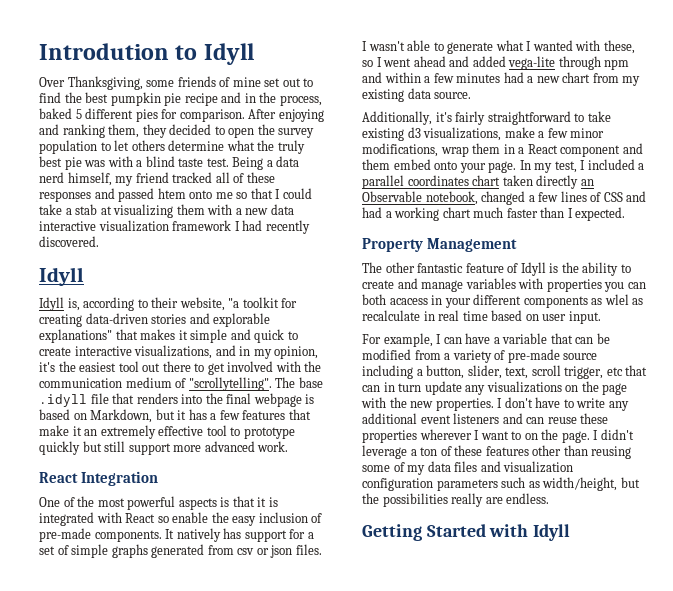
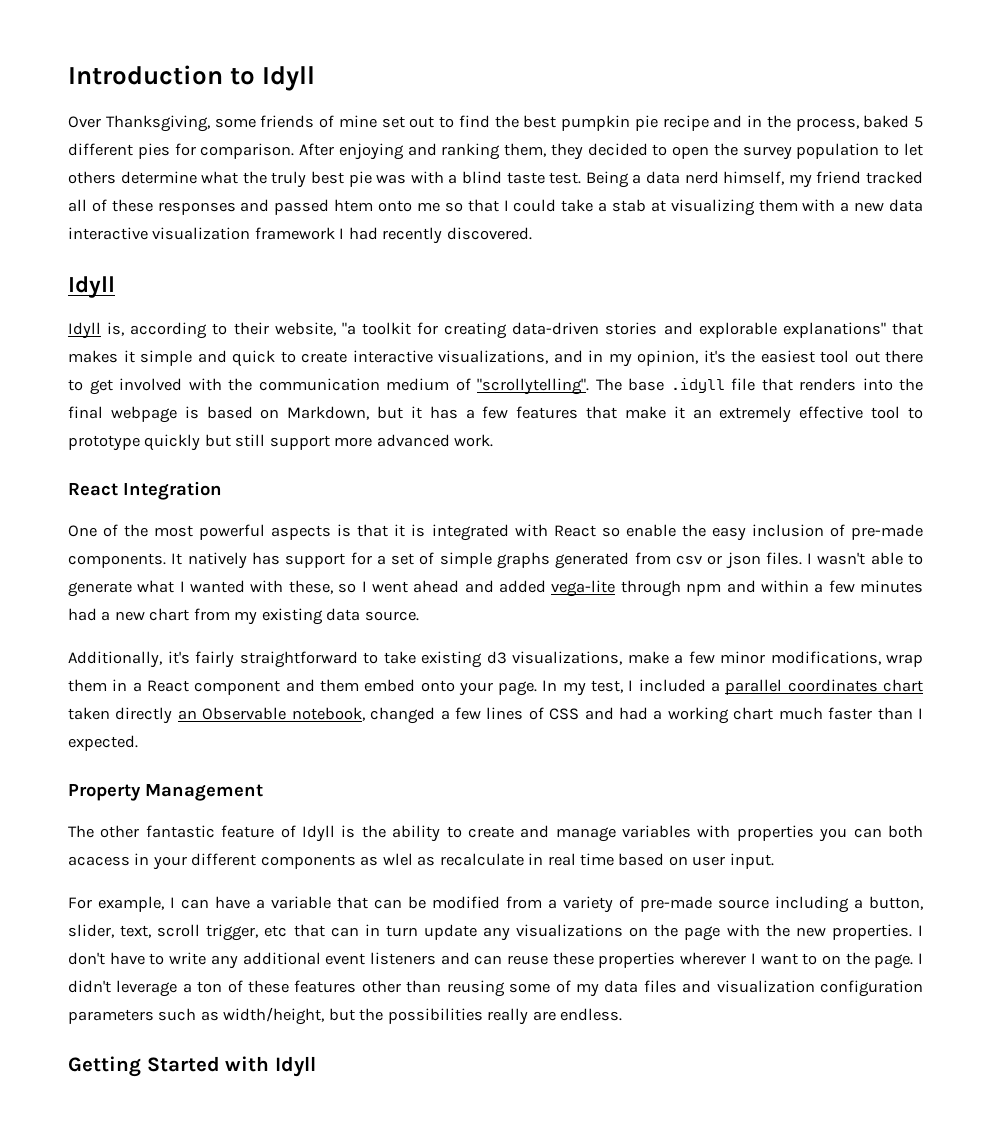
- Introdution to Idyll
+ Introduction to Idyll

